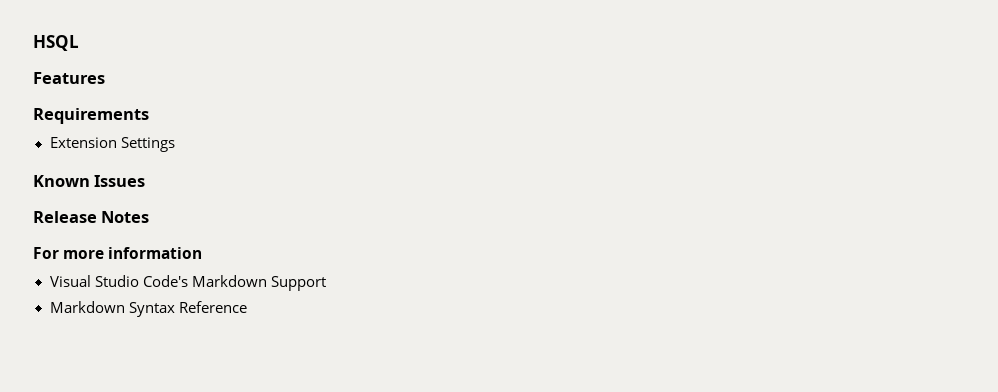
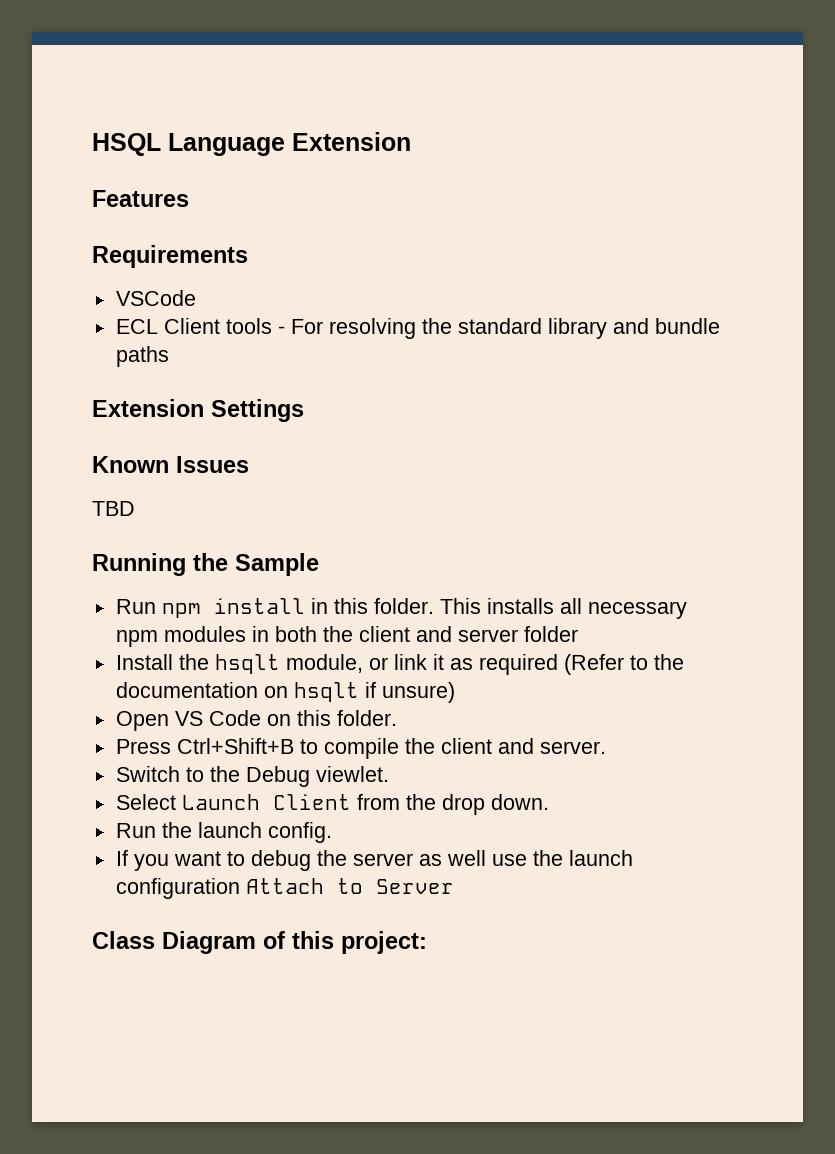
- HSQL
+ HSQL Language Extension
+ VSCode
+ ECL Client tools - For resolving the standard library and bundle paths
  Extension Settings
  Known Issues
- Release Notes
- For more information
- Visual Studio Code's Markdown Support
- Markdown Syntax Reference
+ TBD
+ Running the Sample
+ Run npm install in this folder. This installs all necessary npm modules in both the client and server folder
+ Install the hsqlt module, or link it as required (Refer to the documentation on hsqlt if unsure)
+ Open VS Code on this folder.
+ Press Ctrl+Shift+B to compile the client and server.
+ Switch to the Debug viewlet.
+ Select Launch Client from the drop down.
+ Run the launch config.
+ If you want to debug the server as well use the launch configuration Attach to Server
+ Class Diagram of this project:

